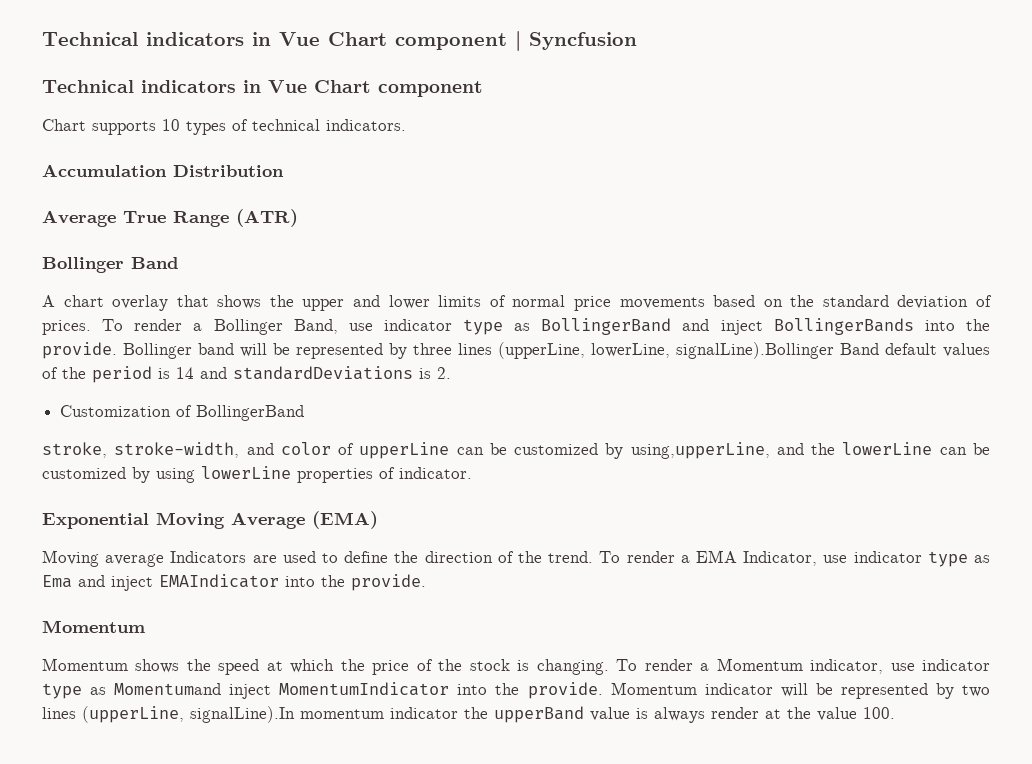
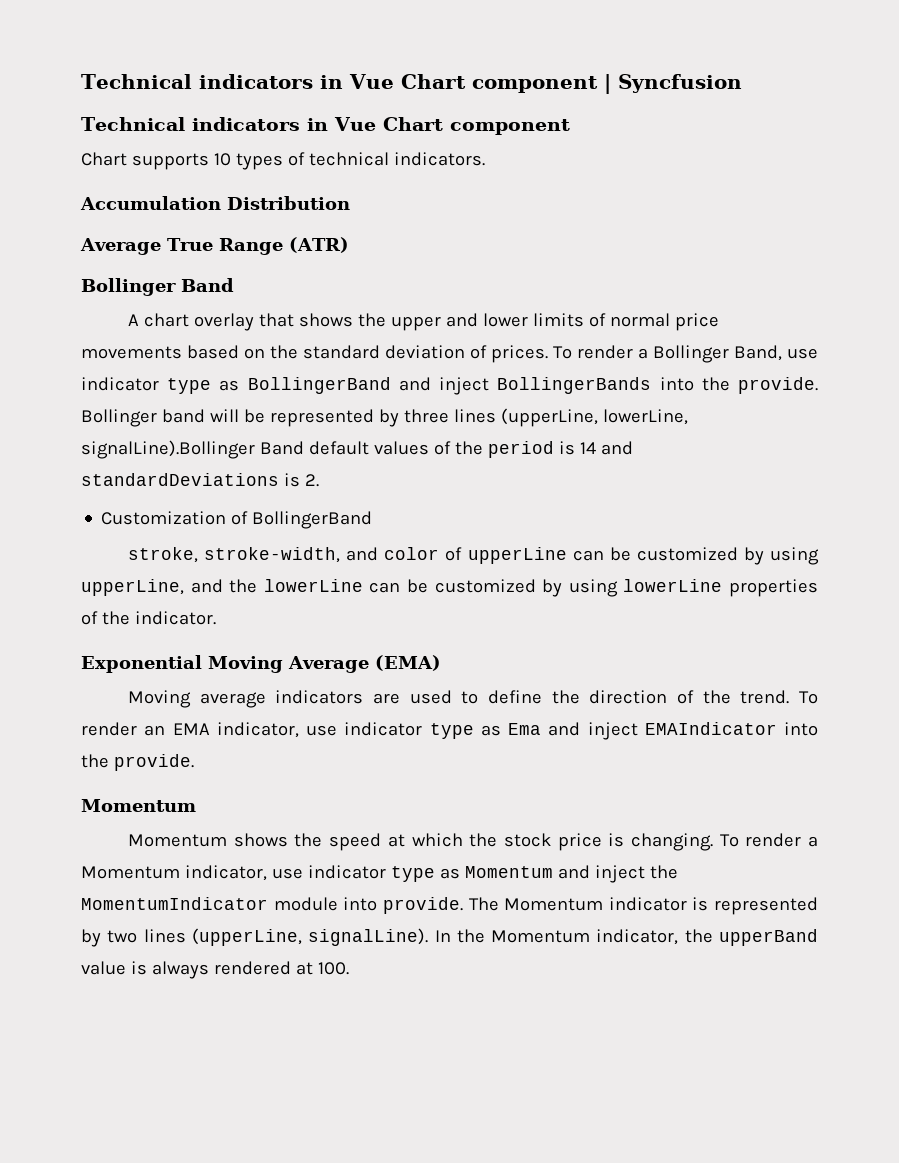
- stroke, stroke-width, and color of upperLine can be customized by using,upperLine, and the lowerLine can be customized by using lowerLine properties of indicator.
+ stroke, stroke-width, and color of upperLine can be customized by using upperLine, and the lowerLine can be customized by using lowerLine properties of the indicator.
- Moving average Indicators are used to define the direction of the trend.
+ Moving average indicators are used to define the direction of the trend.
- To render a EMA Indicator, use indicator type as Ema and inject EMAIndicator into the provide.
+ To render an EMA indicator, use indicator type as Ema and inject EMAIndicator into the provide.
- Momentum shows the speed at which the price of the stock is changing.
+ Momentum shows the speed at which the stock price is changing.
- To render a Momentum indicator, use indicator type as Momentumand inject MomentumIndicator into the provide. Momentum indicator will be represented by two lines (upperLine, signalLine).In momentum indicator the upperBand value is always render at the value 100.
+ To render a Momentum indicator, use indicator type as Momentum and inject the MomentumIndicator module into provide. The Momentum indicator is represented by two lines (upperLine, signalLine). In the Momentum indicator, the upperBand value is always rendered at 100.

